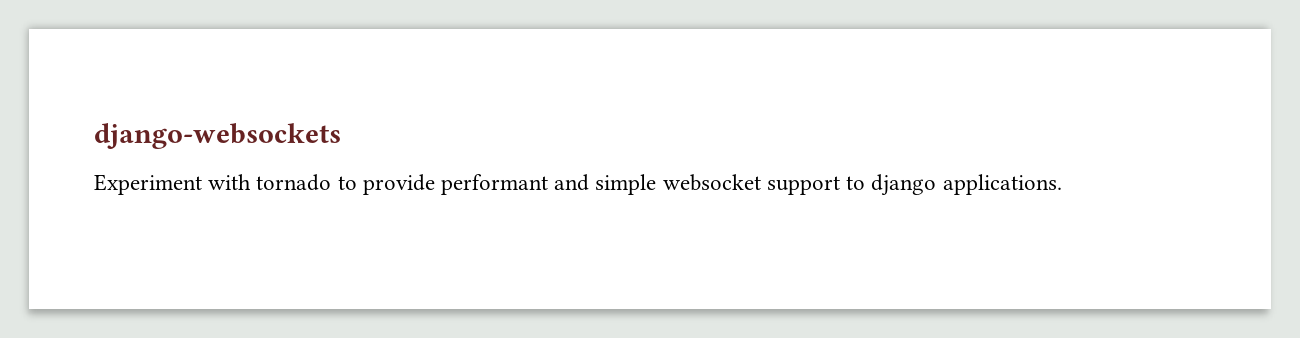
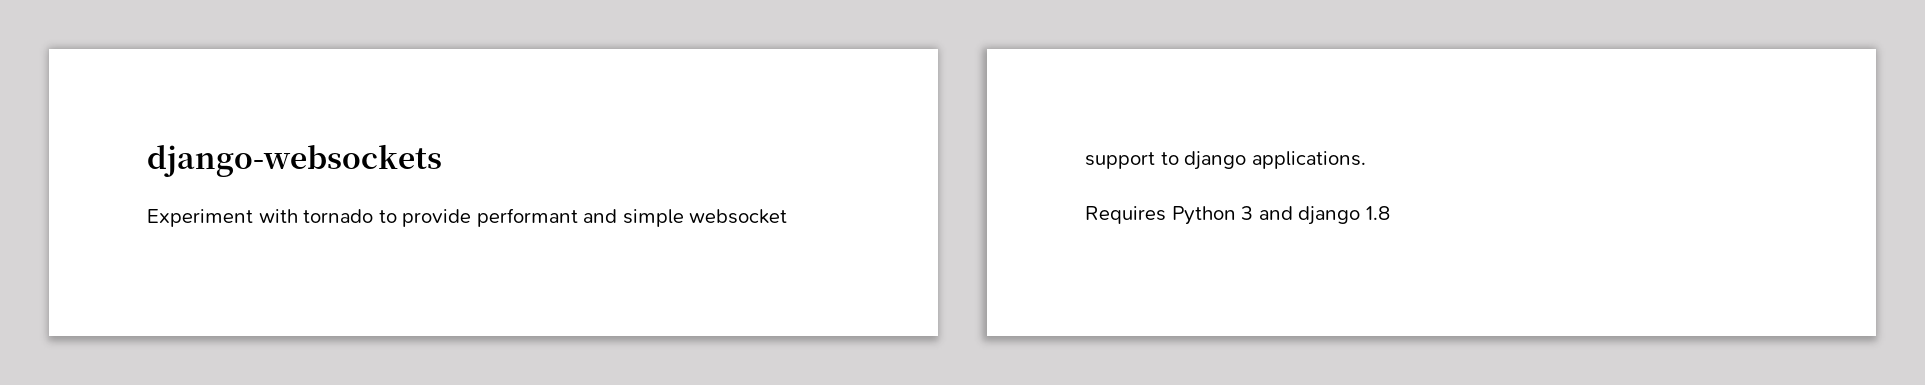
+ Requires Python 3 and django 1.8

